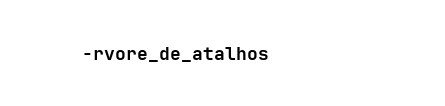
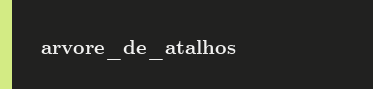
- -rvore_de_atalhos
+ arvore_de_atalhos

